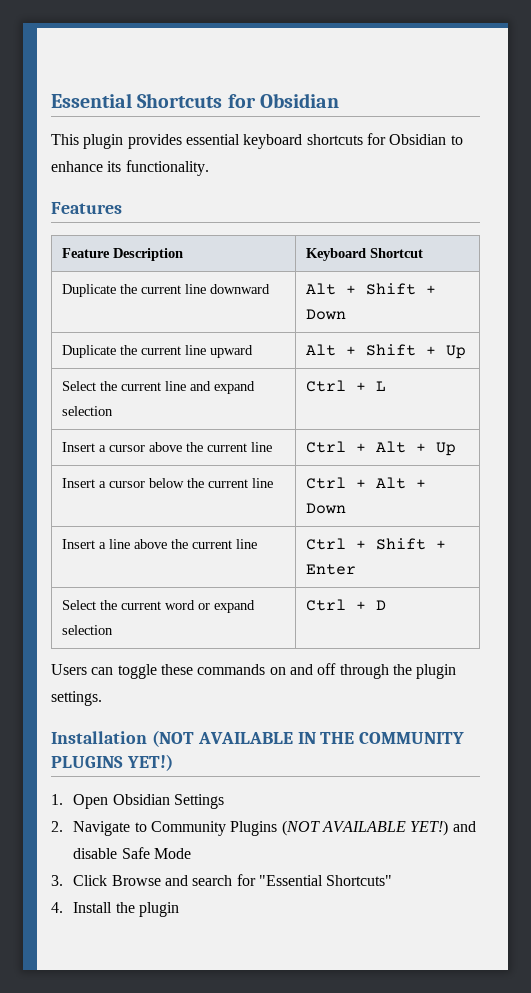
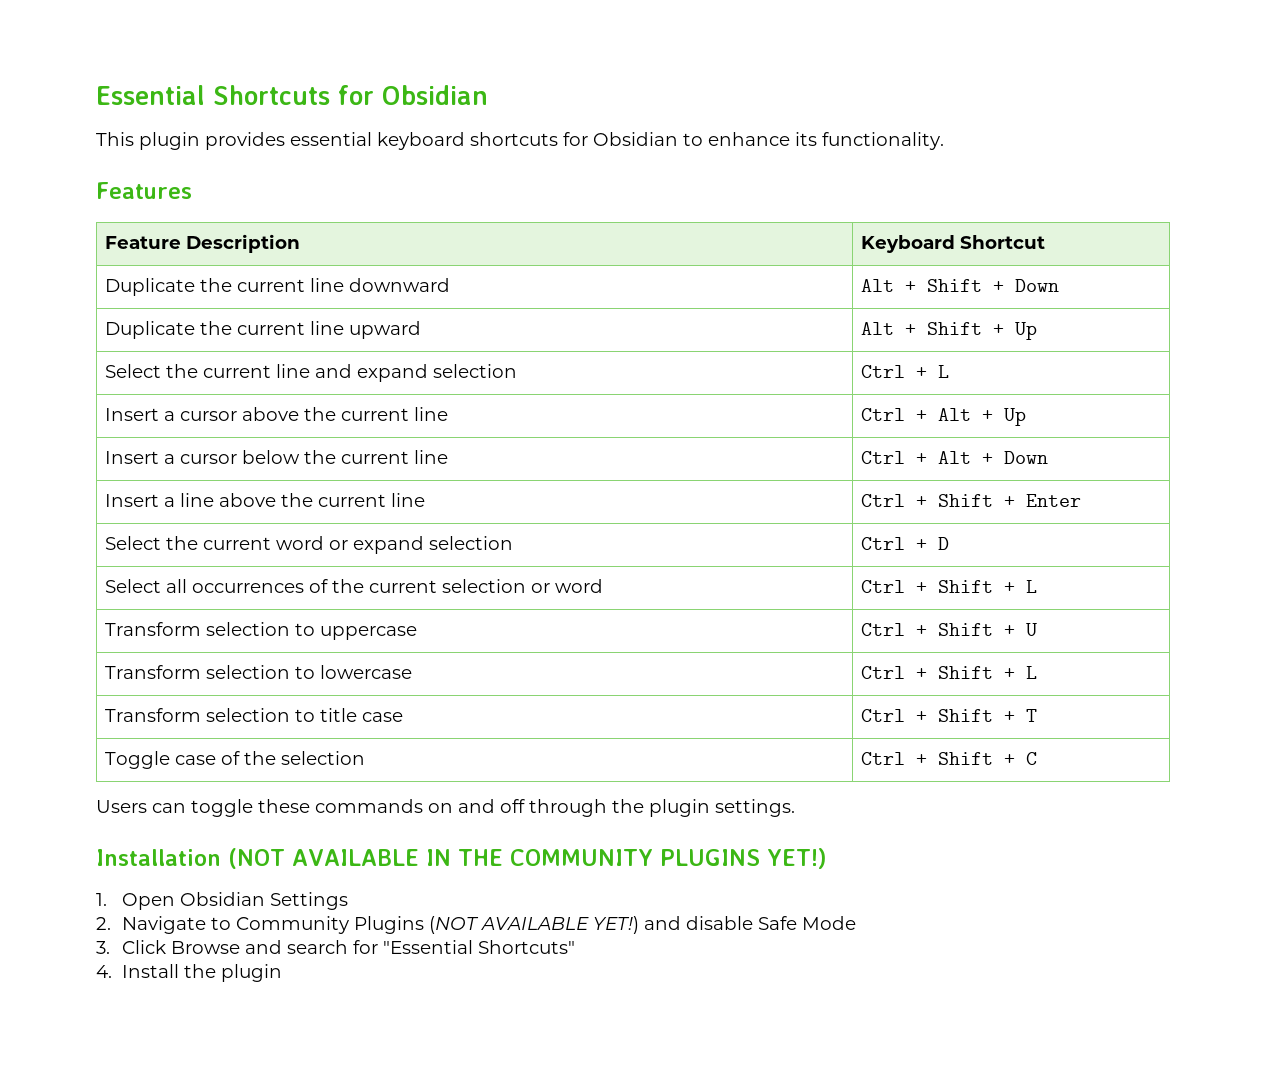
+ Select all occurrences of the current selection or word | Ctrl + Shift + L
+ Transform selection to uppercase | Ctrl + Shift + U
+ Transform selection to lowercase | Ctrl + Shift + L
+ Transform selection to title case | Ctrl + Shift + T
+ Toggle case of the selection | Ctrl + Shift + C

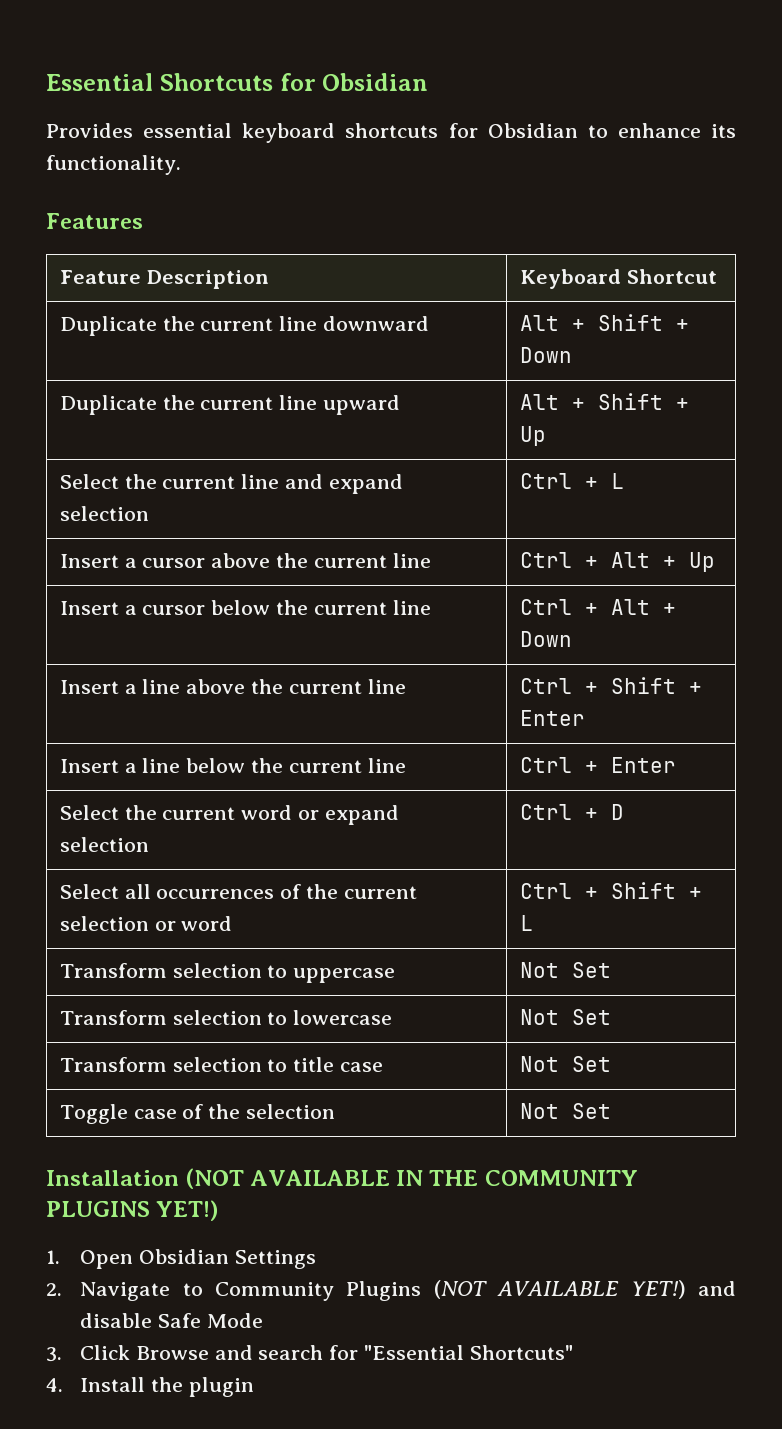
- This plugin provides essential keyboard shortcuts for Obsidian to enhance its functionality.
+ Provides essential keyboard shortcuts for Obsidian to enhance its functionality.
+ Insert a line below the current line | Ctrl + Enter
- Transform selection to uppercase | Ctrl + Shift + U
+ Transform selection to uppercase | Not Set
- Transform selection to lowercase | Ctrl + Shift + L
+ Transform selection to lowercase | Not Set
- Transform selection to title case | Ctrl + Shift + T
+ Transform selection to title case | Not Set
- Toggle case of the selection | Ctrl + Shift + C
- Users can toggle these commands on and off through the plugin settings.
+ Toggle case of the selection | Not Set

